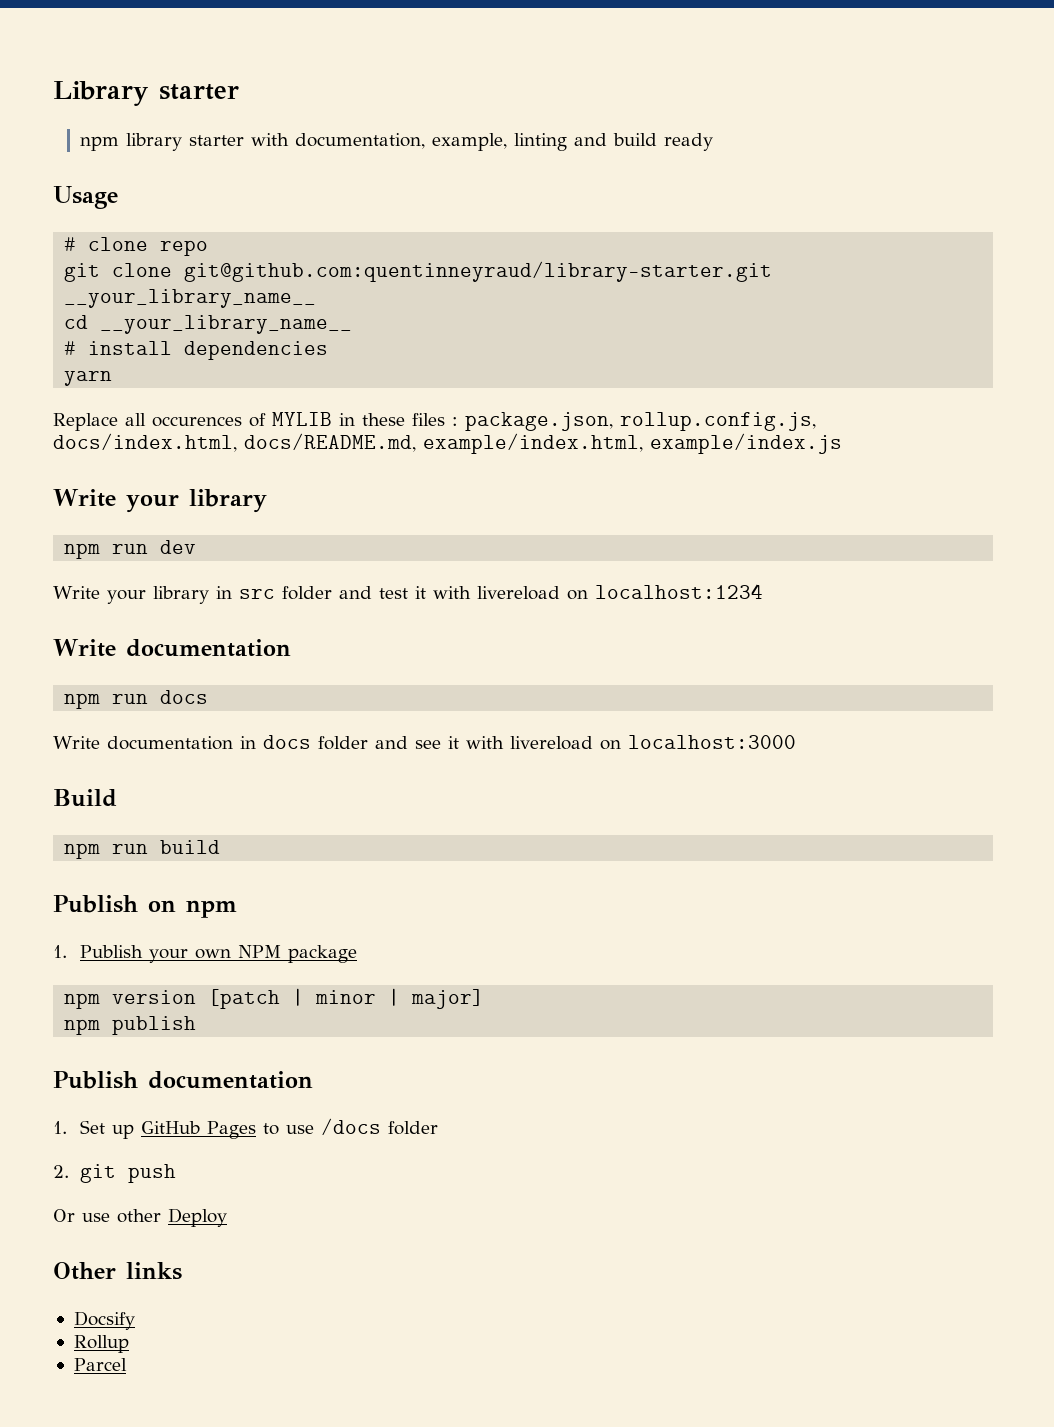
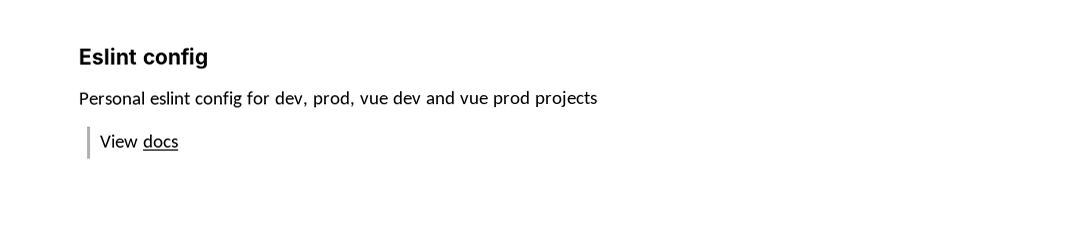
- Library starter
- npm library starter with documentation, example, linting and build ready
- Usage
- # clone repo
- git clone git@github.com:quentinneyraud/library-starter.git __your_library_name__
- cd __your_library_name__
- # install dependencies
- yarn
- Replace all occurences of MYLIB in these files : package.json, rollup.config.js, docs/index.html, docs/README.md, example/index.html, example/index.js
- Write your library
- npm run dev
- Write your library in src folder and test it with livereload on localhost:1234
- Write documentation
- npm run docs
- Write documentation in docs folder and see it with livereload on localhost:3000
- Build
- npm run build
- Publish on npm
- 1. Publish your own NPM package
- npm version [patch | minor | major]
- npm publish
- Publish documentation
- 1. Set up GitHub Pages to use /docs folder
- 2. git push
- Or use other Deploy
- Other links
- Docsify
- Rollup
- Parcel
+ Eslint config
+ Personal eslint config for dev, prod, vue dev and vue prod projects
+ View docs

